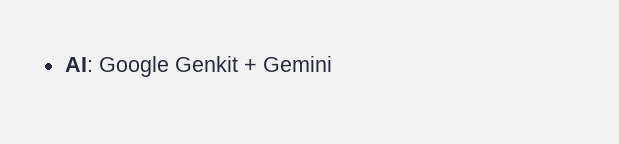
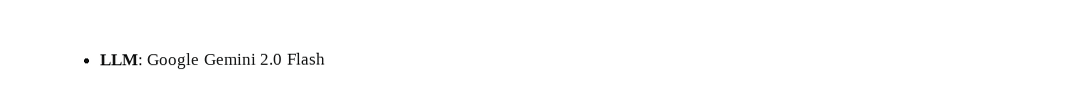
- AI: Google Genkit + Gemini
+ LLM: Google Gemini 2.0 Flash

